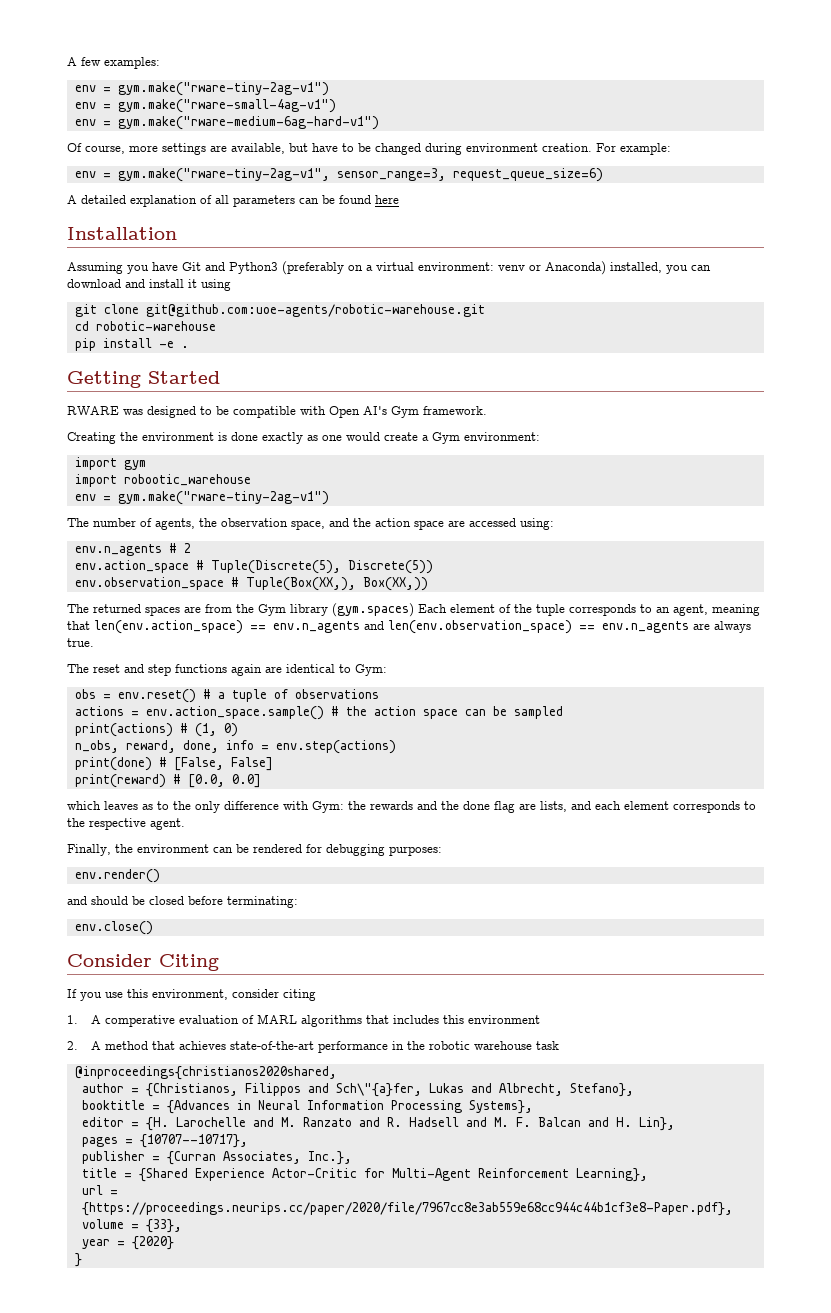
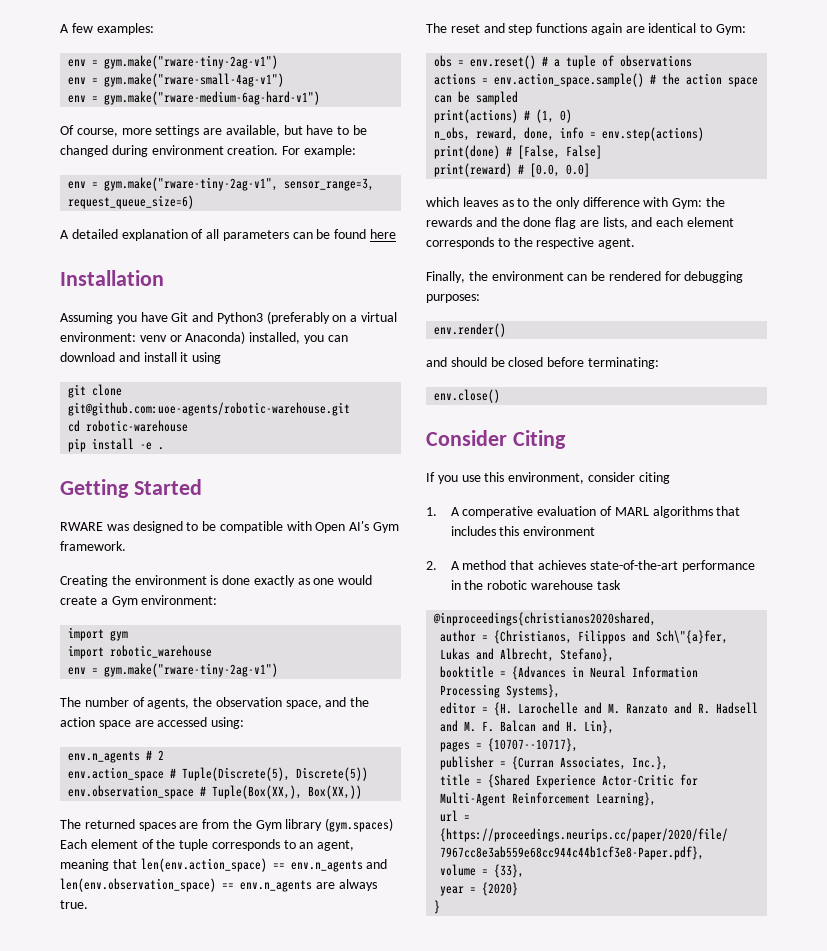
- import robootic_warehouse
+ import robotic_warehouse

